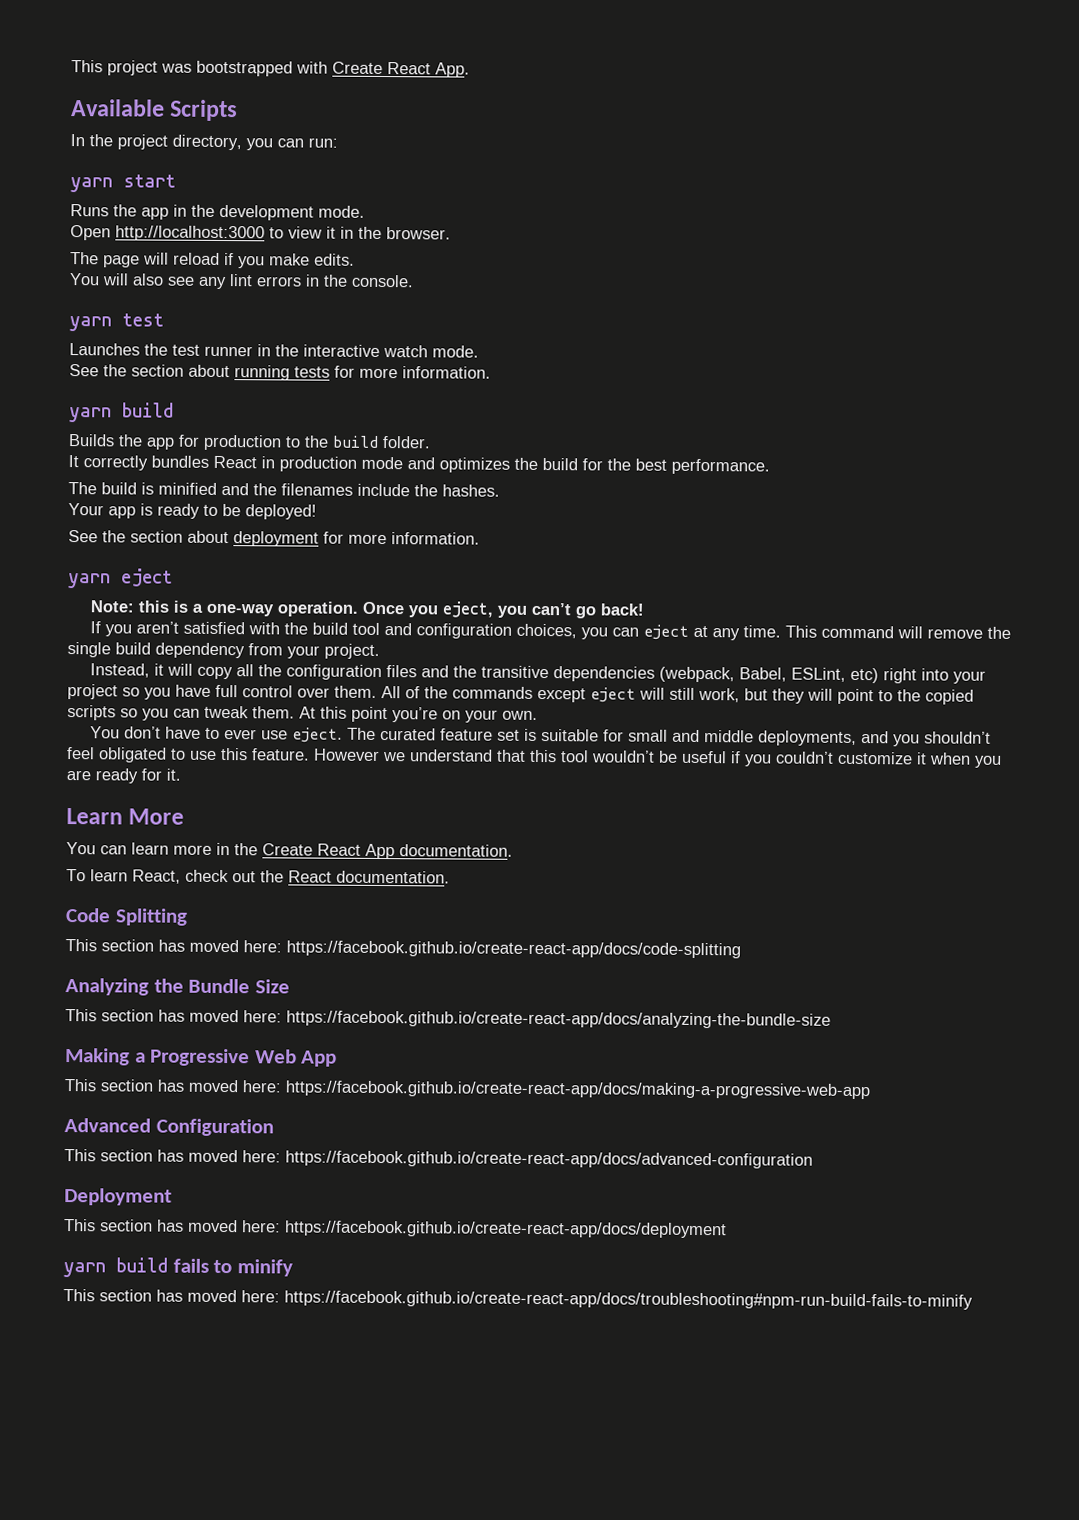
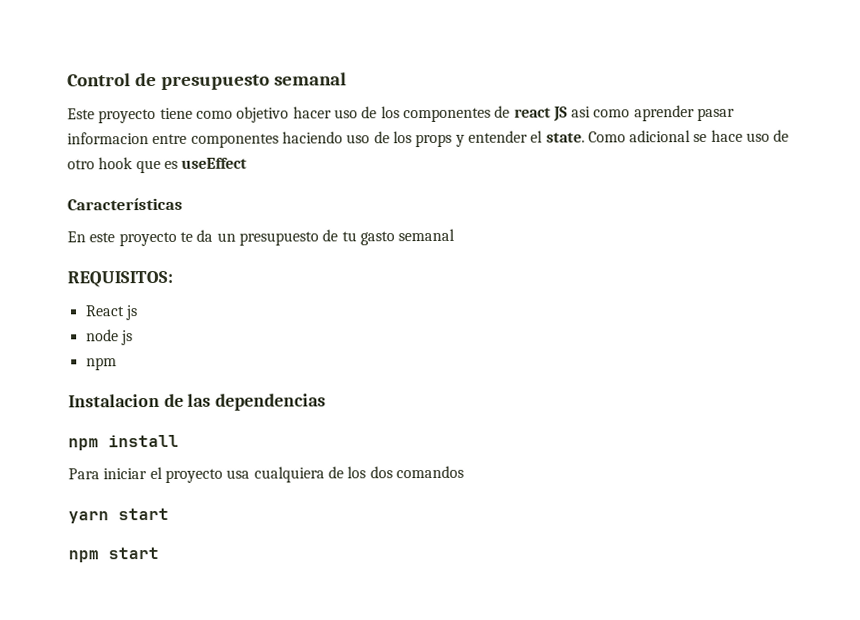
- This project was bootstrapped with Create React App.
- Available Scripts
- In the project directory, you can run:
+ Control de presupuesto semanal
+ Este proyecto tiene como objetivo hacer uso de los componentes de react JS asi como aprender pasar informacion entre componentes haciendo uso de los props y entender el state. Como adicional se hace uso de otro hook que es useEffect
+ Características
+ En este proyecto te da un presupuesto de tu gasto semanal
+ REQUISITOS:
+ React js
+ node js
+ npm
+ Instalacion de las dependencias
+ npm install
+ Para iniciar el proyecto usa cualquiera de los dos comandos
  yarn start
- Runs the app in the development mode.
- Open http://localhost:3000 to view it in the browser.
- The page will reload if you make edits.
- You will also see any lint errors in the console.
- yarn test
- Launches the test runner in the interactive watch mode.
- See the section about running tests for more information.
- yarn build
- Builds the app for production to the build folder.
- It correctly bundles React in production mode and optimizes the build for the best performance.
- The build is minified and the filenames include the hashes.
- Your app is ready to be deployed!
- See the section about deployment for more information.
- yarn eject
- Note: this is a one-way operation. Once you eject, you can’t go back!
- If you aren’t satisfied with the build tool and configuration choices, you can eject at any time. This command will remove the single build dependency from your project.
- Instead, it will copy all the configuration files and the transitive dependencies (webpack, Babel, ESLint, etc) right into your project so you have full control over them. All of the commands except eject will still work, but they will point to the copied scripts so you can tweak them. At this point you’re on your own.
- You don’t have to ever use eject. The curated feature set is suitable for small and middle deployments, and you shouldn’t feel obligated to use this feature. However we understand that this tool wouldn’t be useful if you couldn’t customize it when you are ready for it.
- Learn More
- You can learn more in the Create React App documentation.
- To learn React, check out the React documentation.
- Code Splitting
- This section has moved here: https://facebook.github.io/create-react-app/docs/code-splitting
- Analyzing the Bundle Size
- This section has moved here: https://facebook.github.io/create-react-app/docs/analyzing-the-bundle-size
- Making a Progressive Web App
- This section has moved here: https://facebook.github.io/create-react-app/docs/making-a-progressive-web-app
- Advanced Configuration
- This section has moved here: https://facebook.github.io/create-react-app/docs/advanced-configuration
- Deployment
- This section has moved here: https://facebook.github.io/create-react-app/docs/deployment
- yarn build fails to minify
- This section has moved here: https://facebook.github.io/create-react-app/docs/troubleshooting#npm-run-build-fails-to-minify
+ npm start

